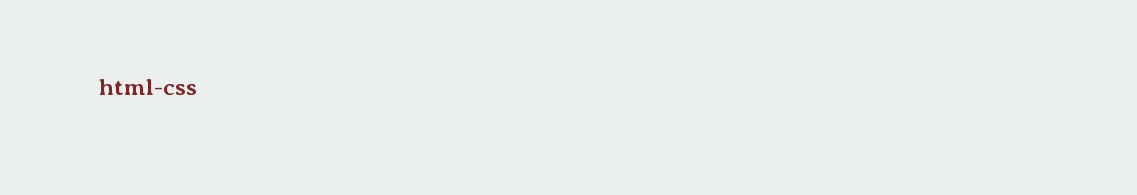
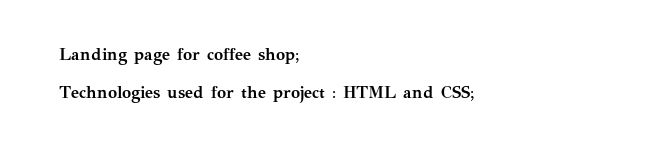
- html-css
+ Landing page for coffee shop;
+ Technologies used for the project : HTML and CSS;

